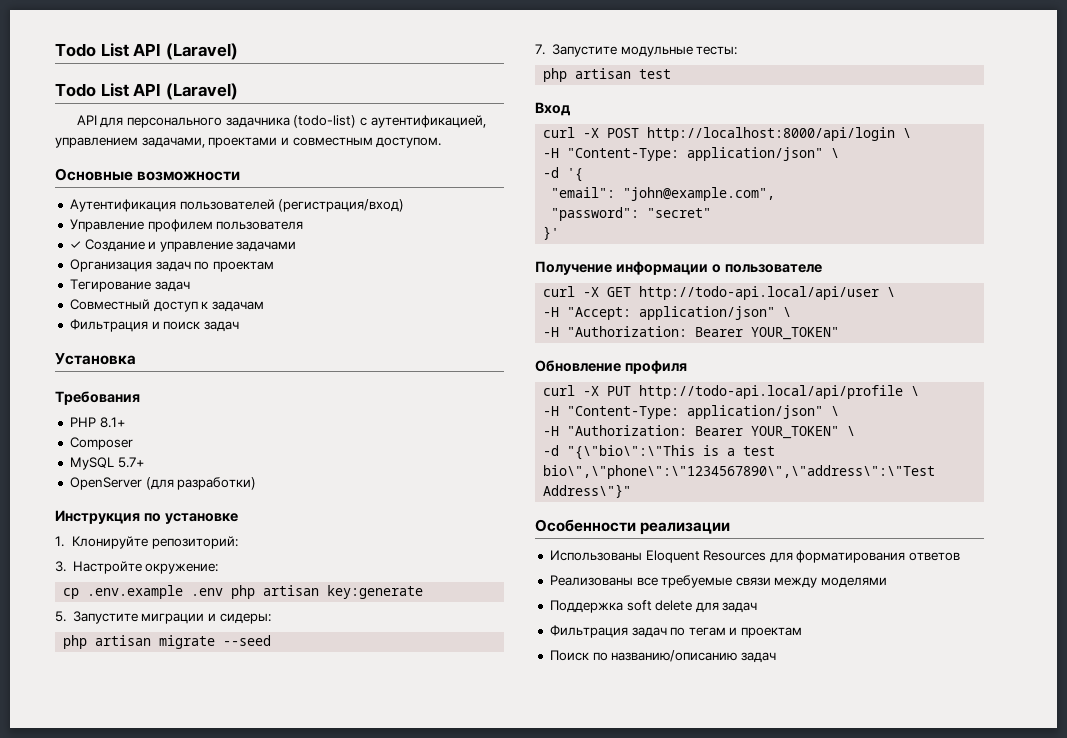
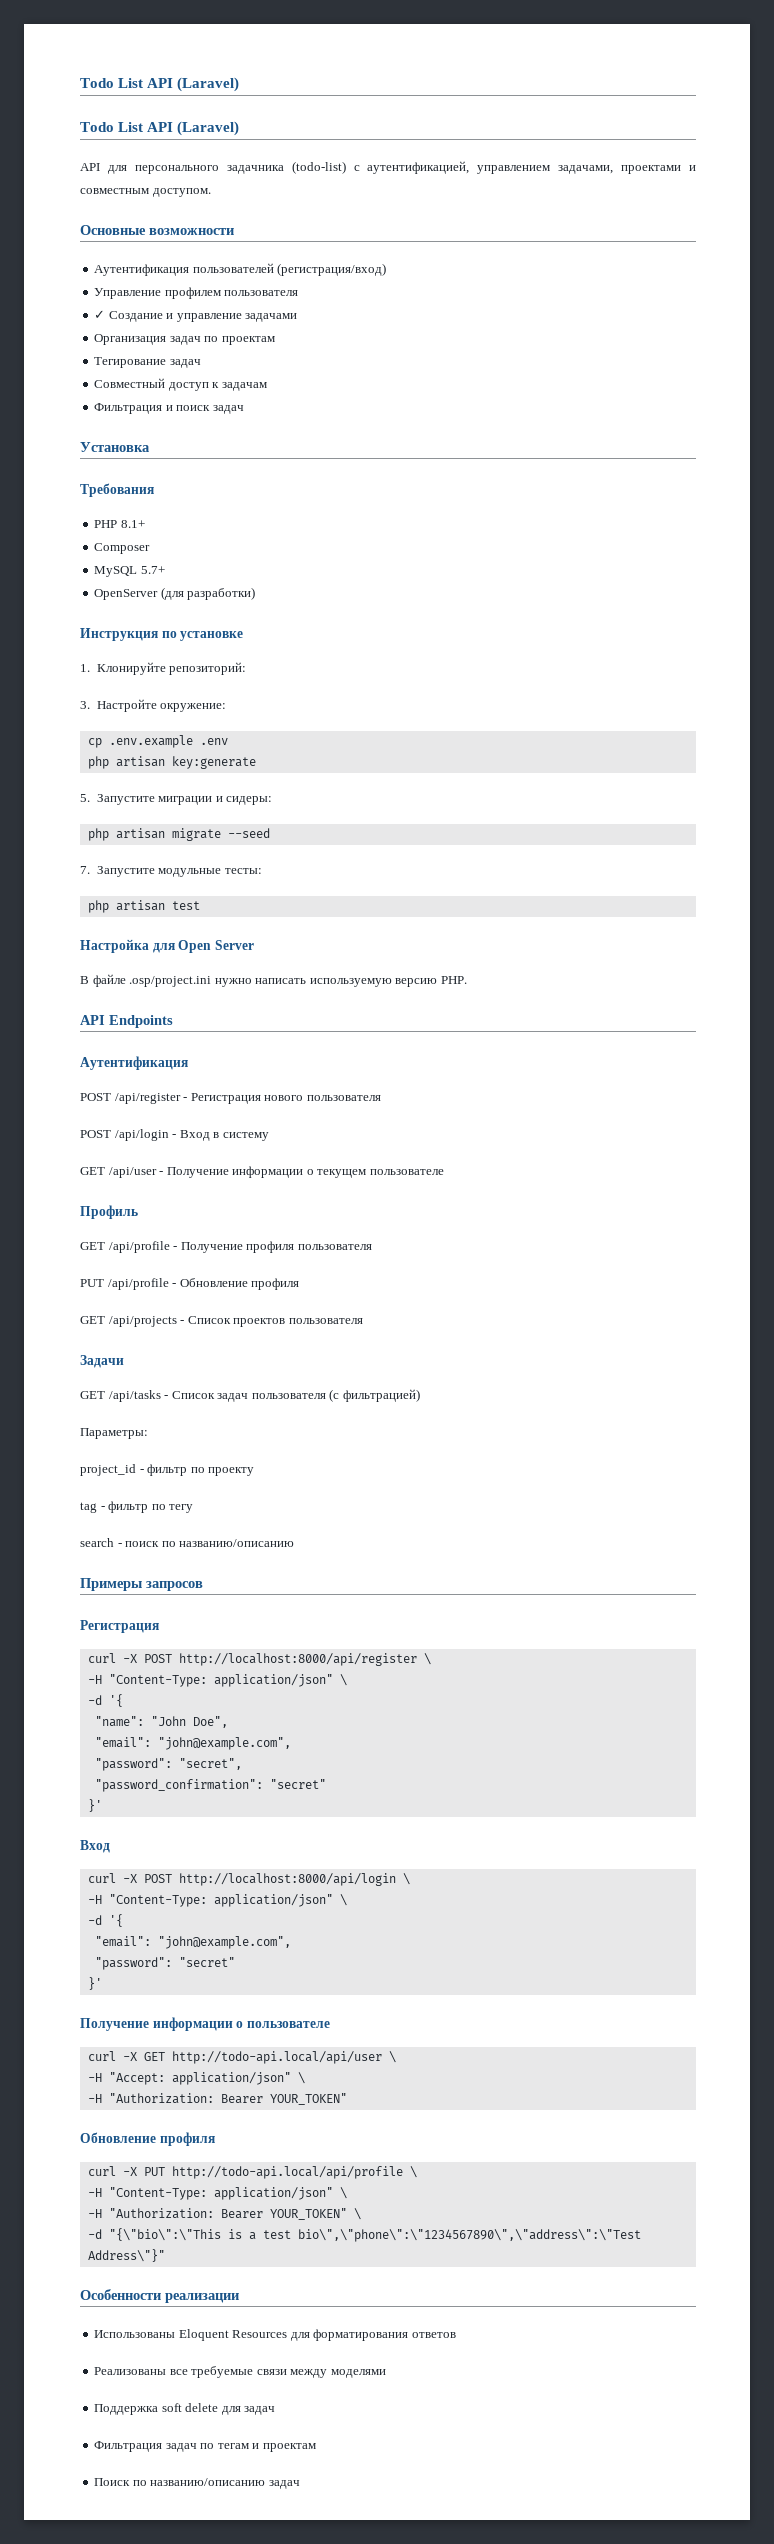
- cp .env.example .env php artisan key:generate
+ cp .env.example .env
+ php artisan key:generate
+ Настройка для Open Server
+ В файле .osp/project.ini нужно написать используемую версию PHP.
+ API Endpoints
+ Аутентификация
+ POST /api/register - Регистрация нового пользователя
+ POST /api/login - Вход в систему
+ GET /api/user - Получение информации о текущем пользователе
+ Профиль
+ GET /api/profile - Получение профиля пользователя
+ PUT /api/profile - Обновление профиля
+ GET /api/projects - Список проектов пользователя
+ Задачи
+ GET /api/tasks - Список задач пользователя (с фильтрацией)
+ Параметры:
+ project_id - фильтр по проекту
+ tag - фильтр по тегу
+ search - поиск по названию/описанию
+ Примеры запросов
+ Регистрация
+ curl -X POST http://localhost:8000/api/register \
+ -H "Content-Type: application/json" \
+ -d '{
+ "name": "John Doe",
+ "email": "john@example.com",
+ "password": "secret",
+ "password_confirmation": "secret"
+ }'

